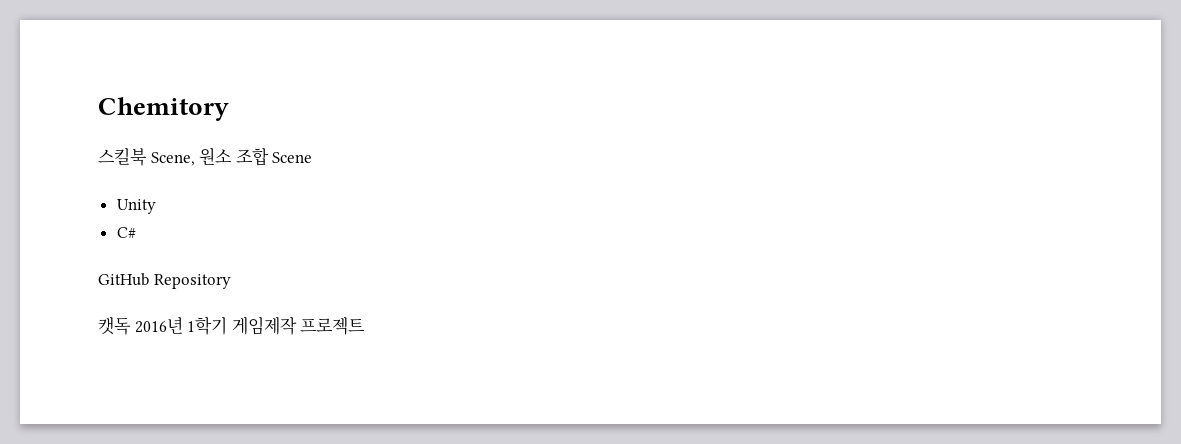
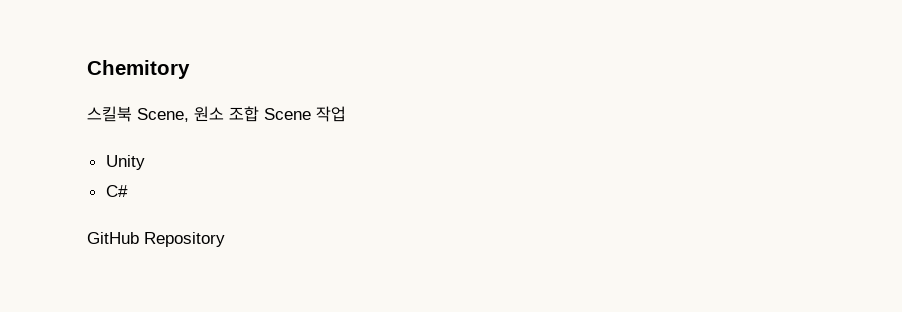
- 스킬북 Scene, 원소 조합 Scene
+ 스킬북 Scene, 원소 조합 Scene 작업
- 캣독 2016년 1학기 게임제작 프로젝트

